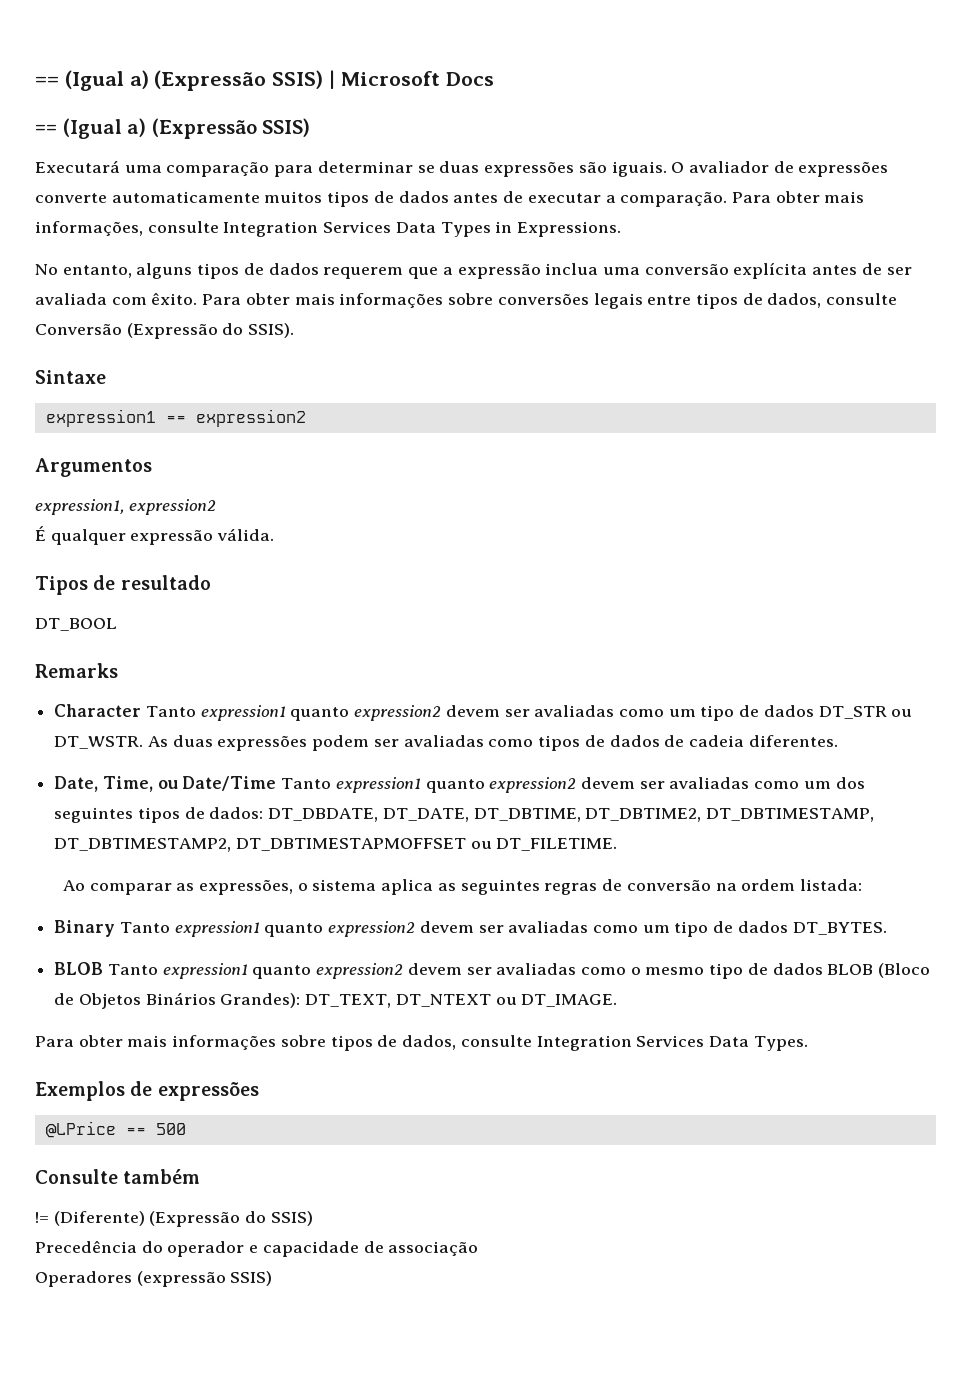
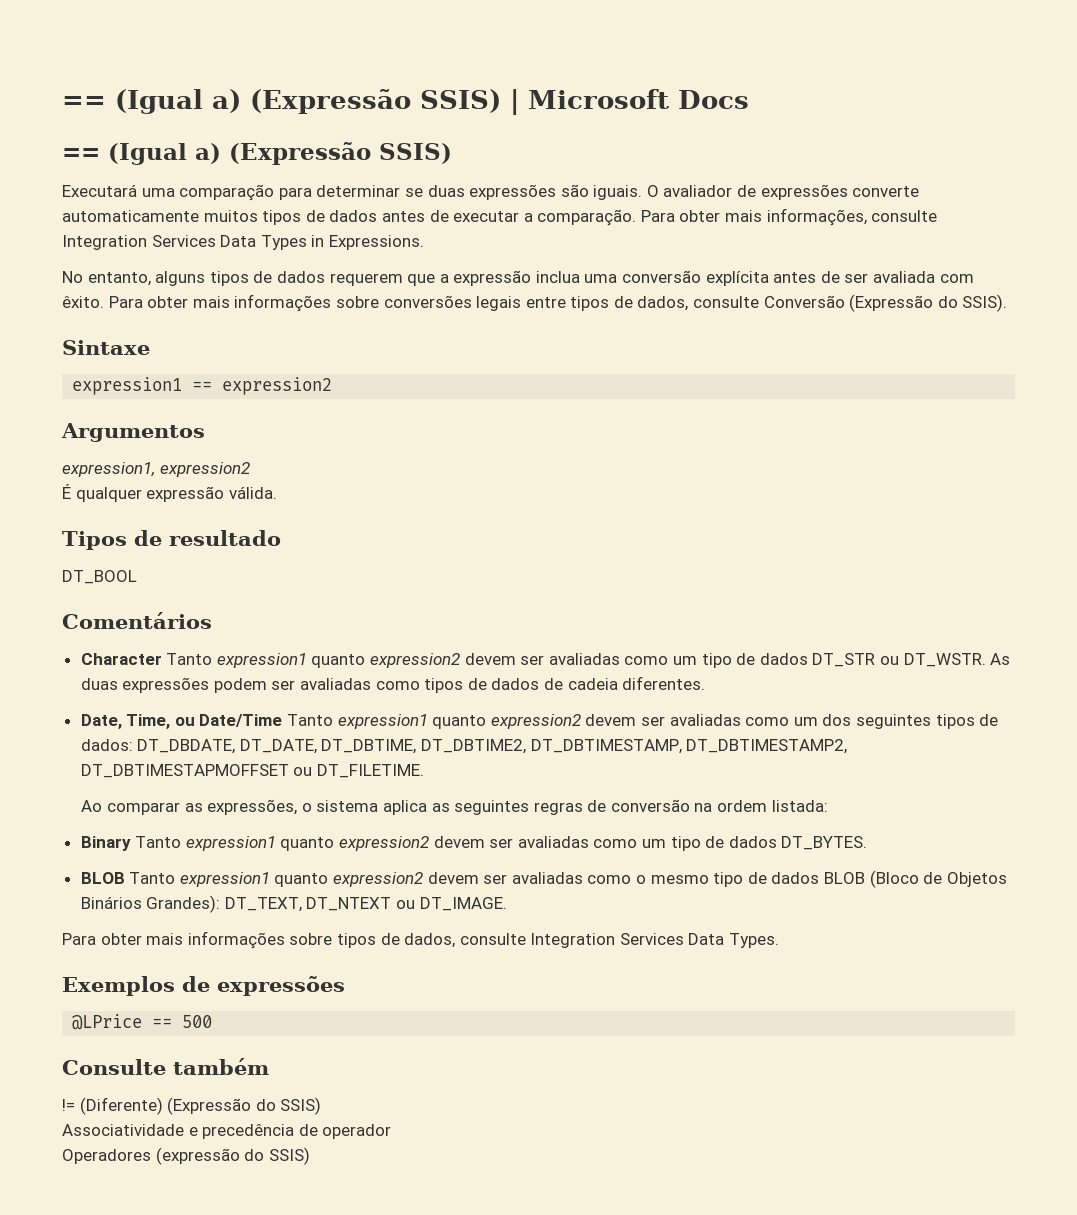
- Remarks
+ Comentários
- Precedência do operador e capacidade de associação
+ Associatividade e precedência de operador
- Operadores (expressão SSIS)
+ Operadores (expressão do SSIS)

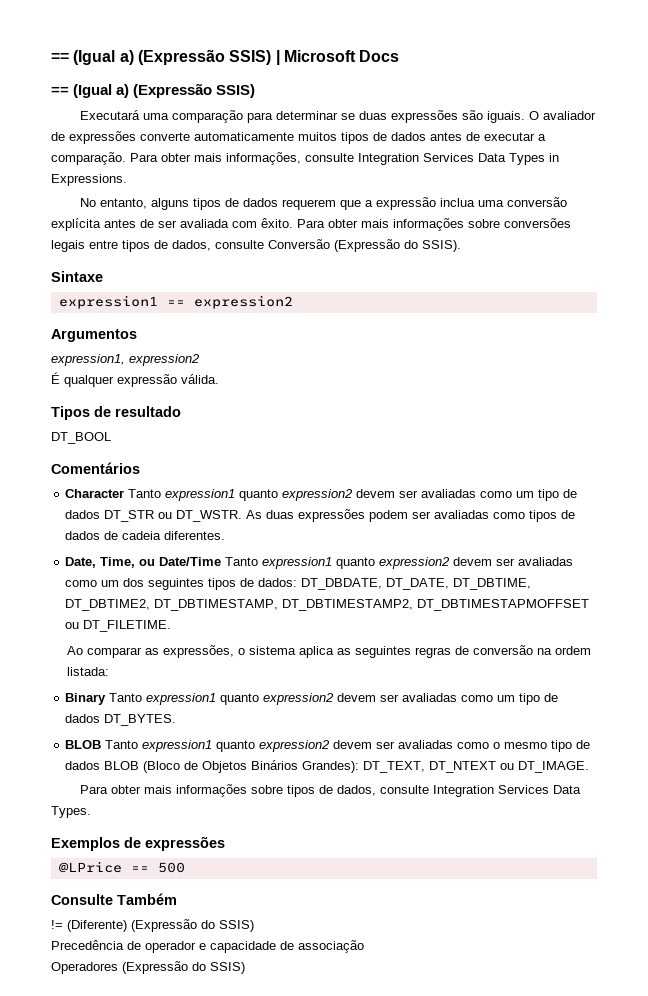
- Consulte também
+ Consulte Também
- Associatividade e precedência de operador
+ Precedência de operador e capacidade de associação
- Operadores (expressão do SSIS)
+ Operadores (Expressão do SSIS)

